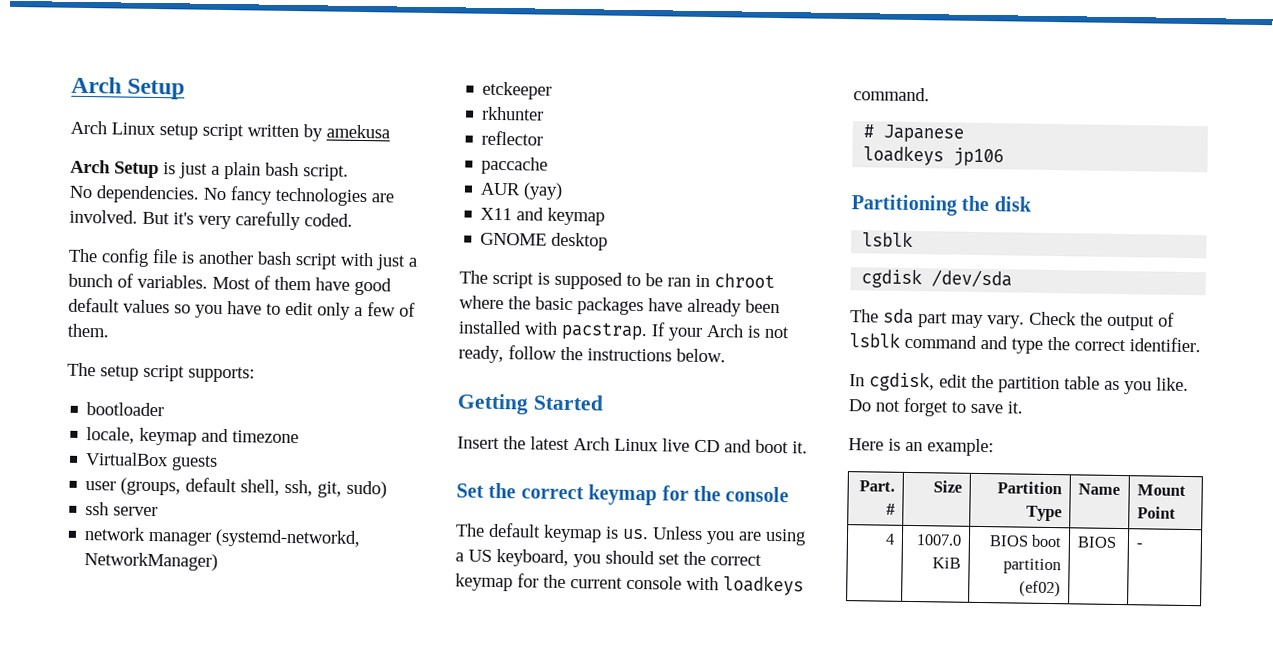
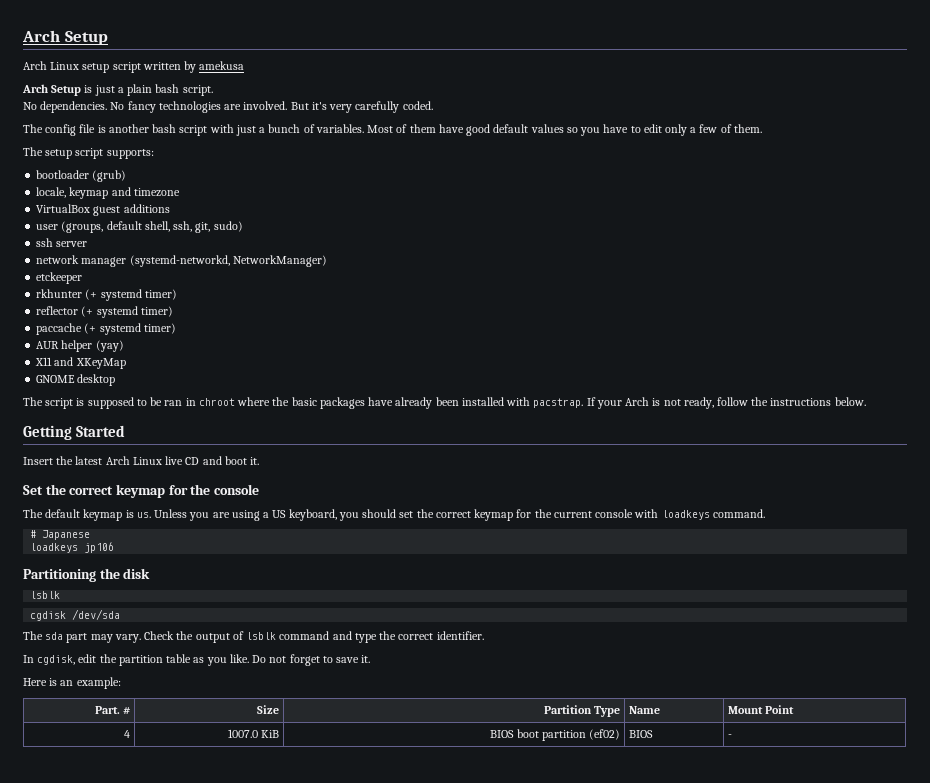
- bootloader
+ bootloader (grub)
- VirtualBox guests
+ VirtualBox guest additions
- rkhunter
- reflector
- paccache
+ rkhunter (+ systemd timer)
+ reflector (+ systemd timer)
+ paccache (+ systemd timer)
- AUR (yay)
+ AUR helper (yay)
- X11 and keymap
+ X11 and XKeyMap

